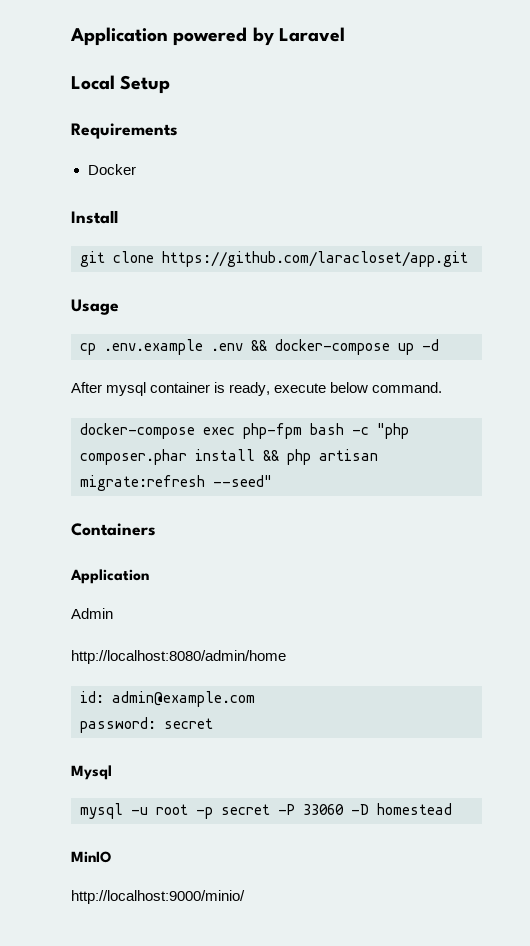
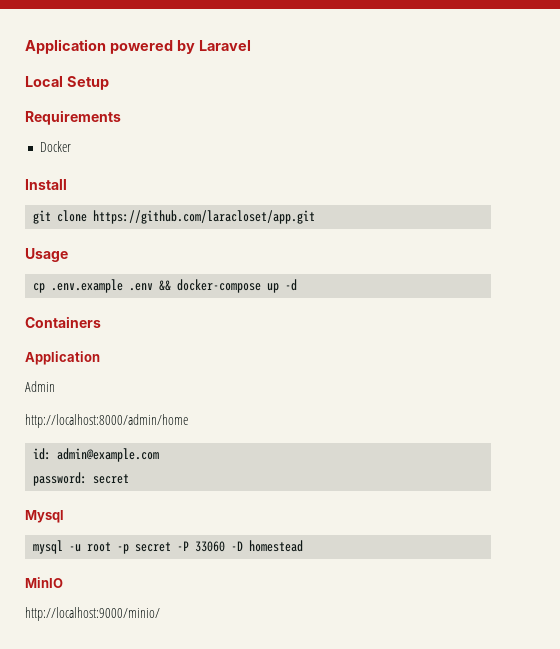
- After mysql container is ready, execute below command.
- docker-compose exec php-fpm bash -c "php composer.phar install && php artisan migrate:refresh --seed"
- http://localhost:8080/admin/home
+ http://localhost:8000/admin/home

